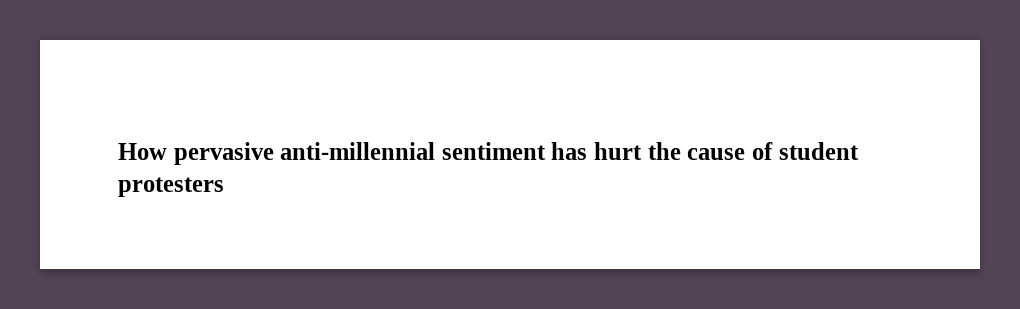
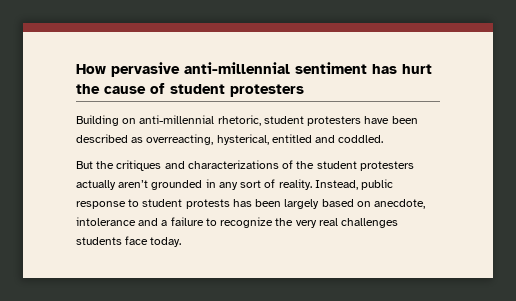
+ Building on anti-millennial rhetoric, student protesters have been described as overreacting, hysterical, entitled and coddled.
+ But the critiques and characterizations of the student protesters actually aren’t grounded in any sort of reality. Instead, public response to student protests has been largely based on anecdote, intolerance and a failure to recognize the very real challenges students face today.

